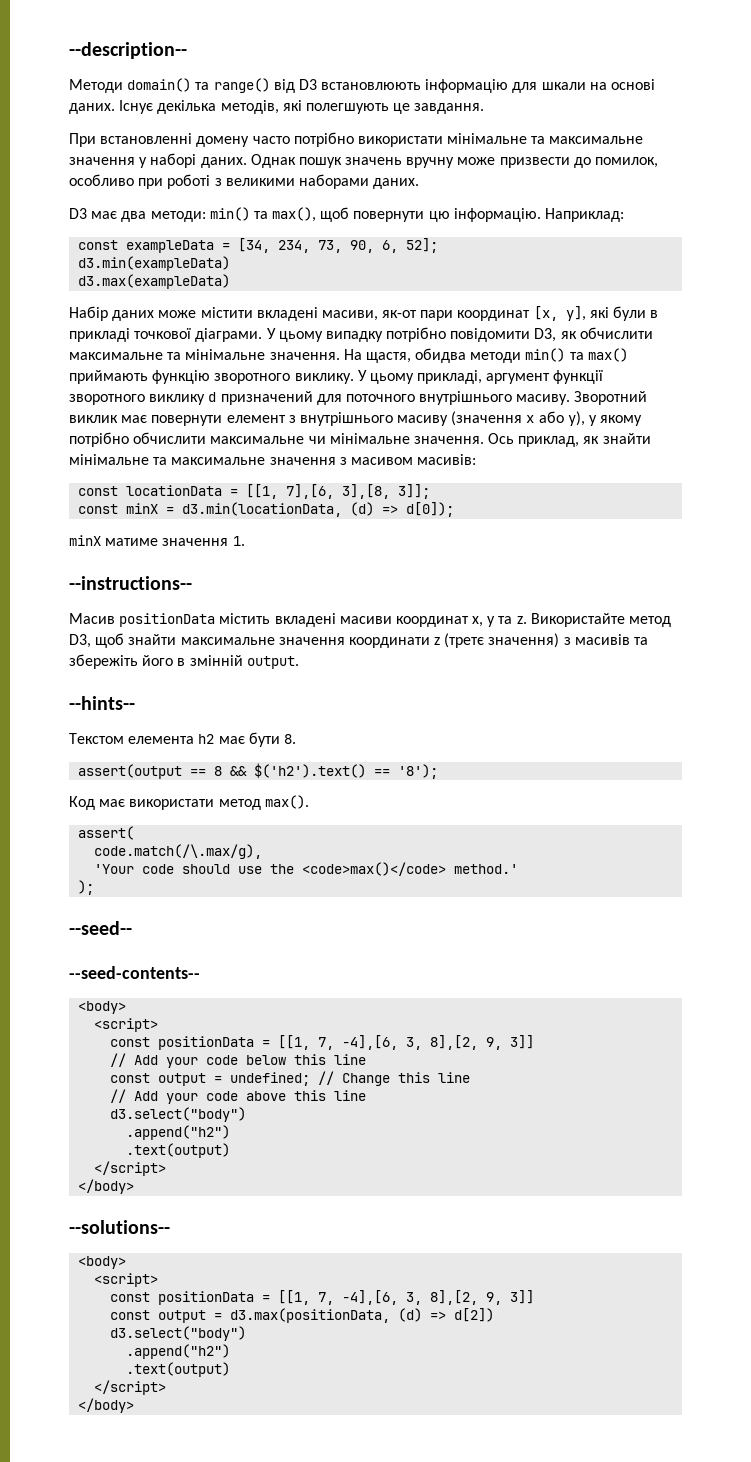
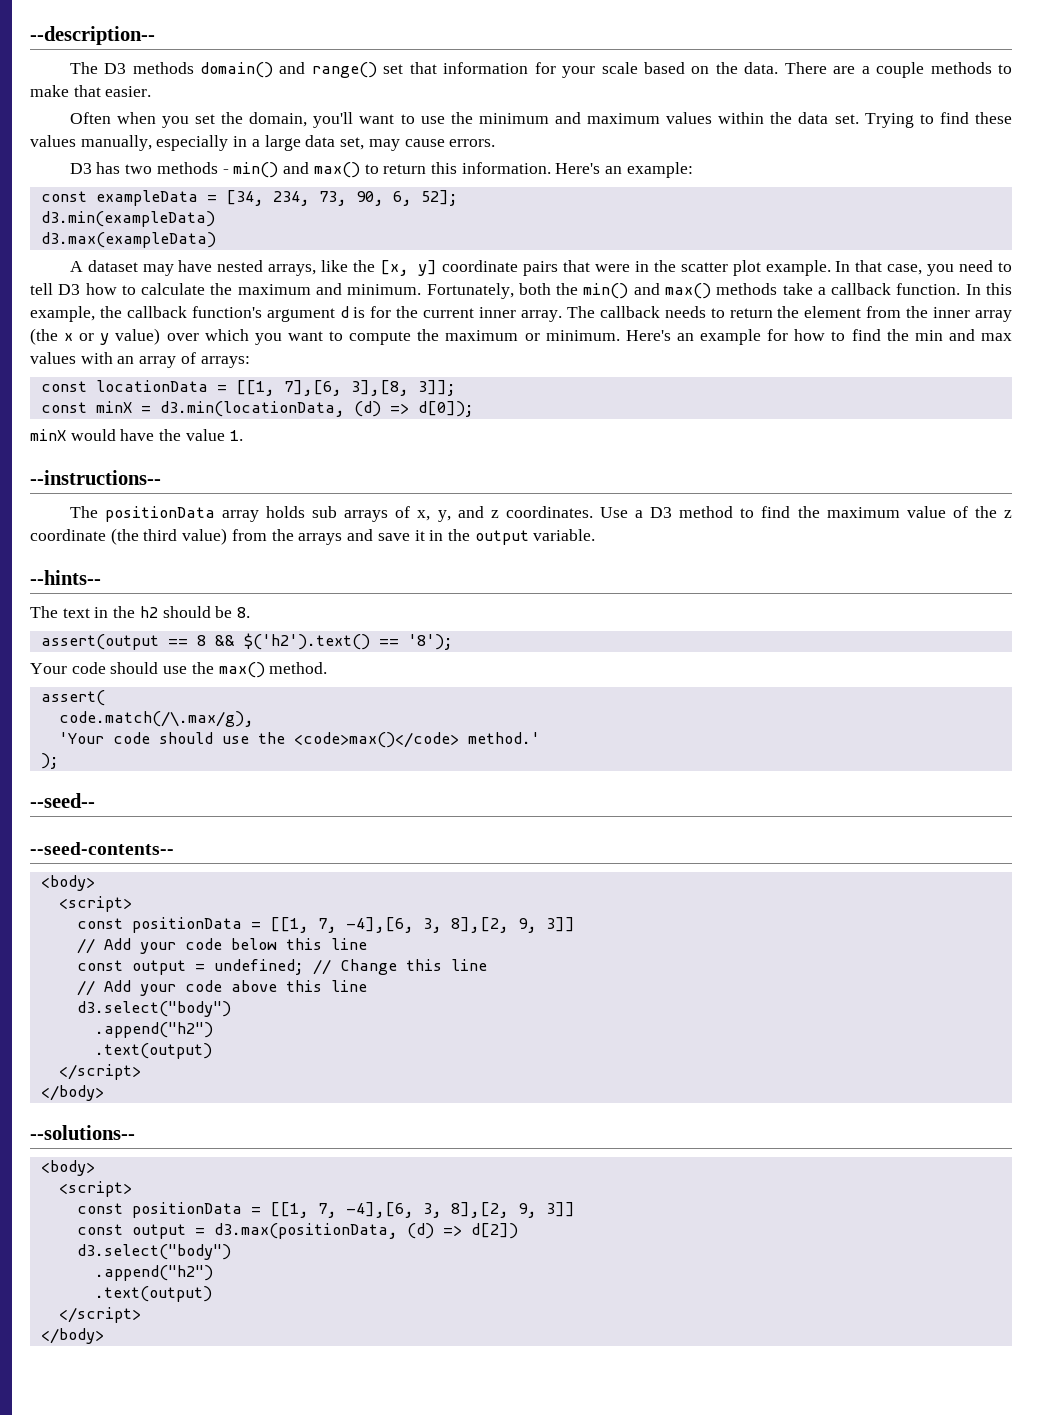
- Методи domain() та range() від D3 встановлюють інформацію для шкали на основі даних. Існує декілька методів, які полегшують це завдання.
- При встановленні домену часто потрібно використати мінімальне та максимальне значення у наборі даних. Однак пошук значень вручну може призвести до помилок, особливо при роботі з великими наборами даних.
- D3 має два методи: min() та max(), щоб повернути цю інформацію. Наприклад:
+ The D3 methods domain() and range() set that information for your scale based on the data. There are a couple methods to make that easier.
+ Often when you set the domain, you'll want to use the minimum and maximum values within the data set. Trying to find these values manually, especially in a large data set, may cause errors.
+ D3 has two methods - min() and max() to return this information. Here's an example:
- Набір даних може містити вкладені масиви, як-от пари координат [x, y], які були в прикладі точкової діаграми. У цьому випадку потрібно повідомити D3, як обчислити максимальне та мінімальне значення. На щастя, обидва методи min() та max() приймають функцію зворотного виклику. У цьому прикладі, аргумент функції зворотного виклику d призначений для поточного внутрішнього масиву. Зворотний виклик має повернути елемент з внутрішнього масиву (значення x або y), у якому потрібно обчислити максимальне чи мінімальне значення. Ось приклад, як знайти мінімальне та максимальне значення з масивом масивів:
+ A dataset may have nested arrays, like the [x, y] coordinate pairs that were in the scatter plot example. In that case, you need to tell D3 how to calculate the maximum and minimum. Fortunately, both the min() and max() methods take a callback function. In this example, the callback function's argument d is for the current inner array. The callback needs to return the element from the inner array (the x or y value) over which you want to compute the maximum or minimum. Here's an example for how to find the min and max values with an array of arrays:
- minX матиме значення 1.
+ minX would have the value 1.
  --instructions--
- Масив positionData містить вкладені масиви координат x, y та z. Використайте метод D3, щоб знайти максимальне значення координати z (третє значення) з масивів та збережіть його в змінній output.
+ The positionData array holds sub arrays of x, y, and z coordinates. Use a D3 method to find the maximum value of the z coordinate (the third value) from the arrays and save it in the output variable.
  --hints--
- Текстом елемента h2 має бути 8.
+ The text in the h2 should be 8.
- Код має використати метод max().
+ Your code should use the max() method.

